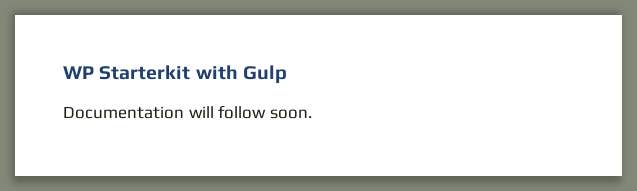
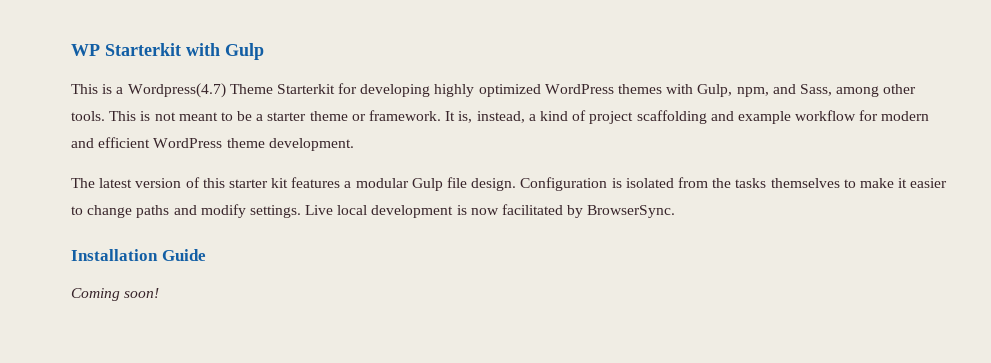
- Documentation will follow soon.
+ This is a Wordpress(4.7) Theme Starterkit for developing highly optimized WordPress themes with Gulp, npm, and Sass, among other tools. This is not meant to be a starter theme or framework. It is, instead, a kind of project scaffolding and example workflow for modern and efficient WordPress theme development.
+ The latest version of this starter kit features a modular Gulp file design. Configuration is isolated from the tasks themselves to make it easier to change paths and modify settings. Live local development is now facilitated by BrowserSync.
+ Installation Guide
+ Coming soon!

